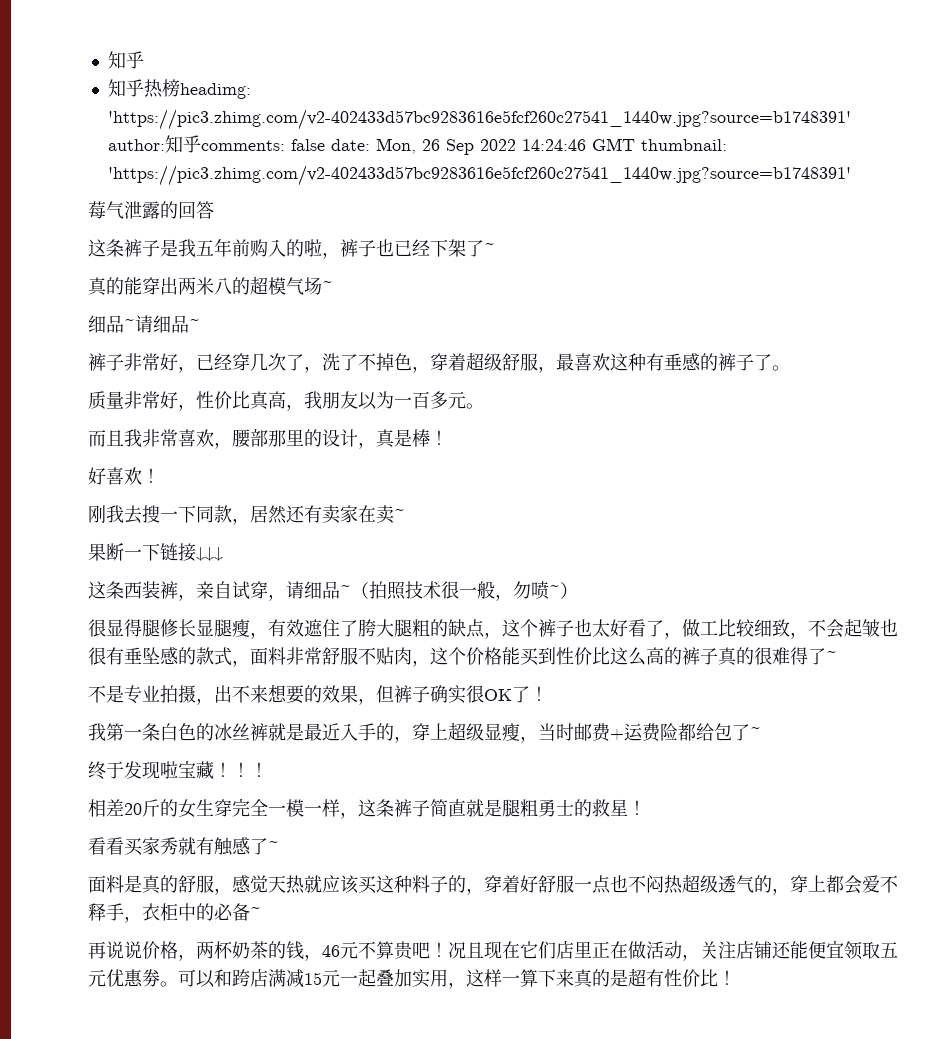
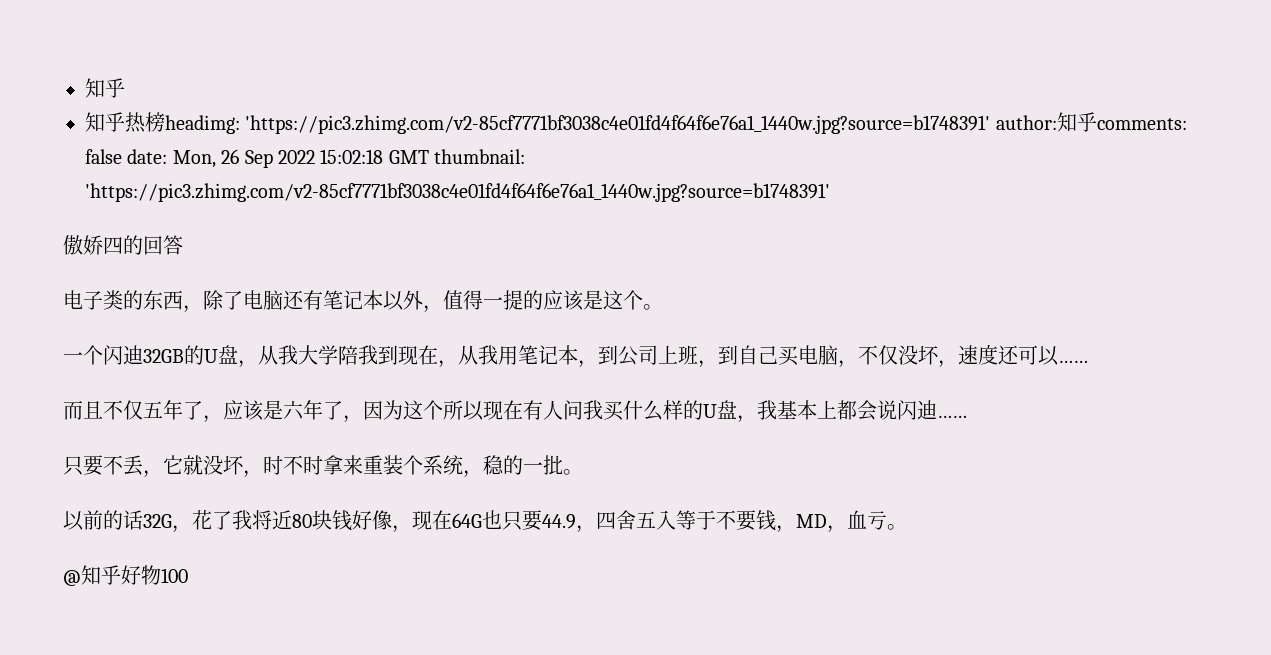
- 知乎热榜headimg: 'https://pic3.zhimg.com/v2-402433d57bc9283616e5fcf260c27541_1440w.jpg?source=b1748391' author:知乎comments: false date: Mon, 26 Sep 2022 14:24:46 GMT thumbnail: 'https://pic3.zhimg.com/v2-402433d57bc9283616e5fcf260c27541_1440w.jpg?source=b1748391'
- 莓气泄露的回答
+ 知乎热榜headimg: 'https://pic3.zhimg.com/v2-85cf7771bf3038c4e01fd4f64f6e76a1_1440w.jpg?source=b1748391' author:知乎comments: false date: Mon, 26 Sep 2022 15:02:18 GMT thumbnail: 'https://pic3.zhimg.com/v2-85cf7771bf3038c4e01fd4f64f6e76a1_1440w.jpg?source=b1748391'
+ 傲娇四的回答
- 这条裤子是我五年前购入的啦，裤子也已经下架了~
- 真的能穿出两米八的超模气场~
- 细品~请细品~
- 裤子非常好，已经穿几次了，洗了不掉色，穿着超级舒服，最喜欢这种有垂感的裤子了。
- 质量非常好，性价比真高，我朋友以为一百多元。
- 而且我非常喜欢，腰部那里的设计，真是棒！
- 好喜欢！
- 刚我去搜一下同款，居然还有卖家在卖~
- 果断一下链接↓↓↓
- 这条西装裤，亲自试穿，请细品~（拍照技术很一般，勿喷~）
- 很显得腿修长显腿瘦，有效遮住了胯大腿粗的缺点，这个裤子也太好看了，做工比较细致，不会起皱也很有垂坠感的款式，面料非常舒服不贴肉，这个价格能买到性价比这么高的裤子真的很难得了~
- 不是专业拍摄，出不来想要的效果，但裤子确实很OK了！
- 我第一条白色的冰丝裤就是最近入手的，穿上超级显瘦，当时邮费+运费险都给包了~
- 终于发现啦宝藏！！！
- 相差20斤的女生穿完全一模一样，这条裤子简直就是腿粗勇士的救星！
- 看看买家秀就有触感了~
- 面料是真的舒服，感觉天热就应该买这种料子的，穿着好舒服一点也不闷热超级透气的，穿上都会爱不释手，衣柜中的必备~
- 再说说价格，两杯奶茶的钱，46元不算贵吧！况且现在它们店里正在做活动，关注店铺还能便宜领取五元优惠劵。可以和跨店满减15元一起叠加实用，这样一算下来真的是超有性价比！
+ 电子类的东西，除了电脑还有笔记本以外，值得一提的应该是这个。
+ 一个闪迪32GB的U盘，从我大学陪我到现在，从我用笔记本，到公司上班，到自己买电脑，不仅没坏，速度还可以……
+ 而且不仅五年了，应该是六年了，因为这个所以现在有人问我买什么样的U盘，我基本上都会说闪迪……
+ 只要不丢，它就没坏，时不时拿来重装个系统，稳的一批。
+ 以前的话32G，花了我将近80块钱好像，现在64G也只要44.9，四舍五入等于不要钱，MD，血亏。
+ @知乎好物100

